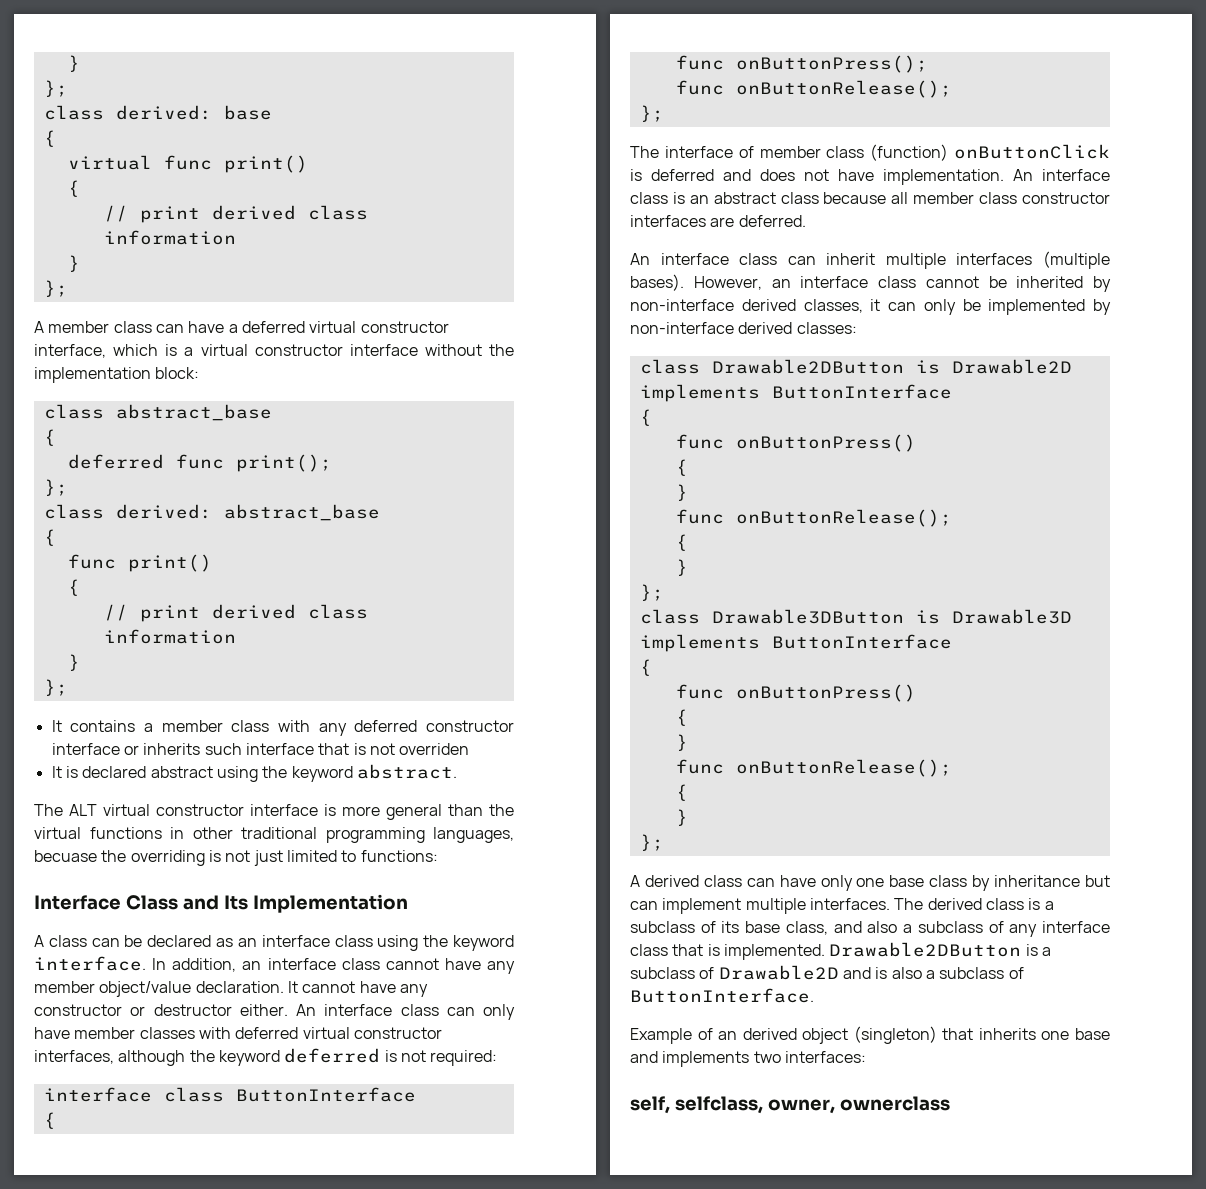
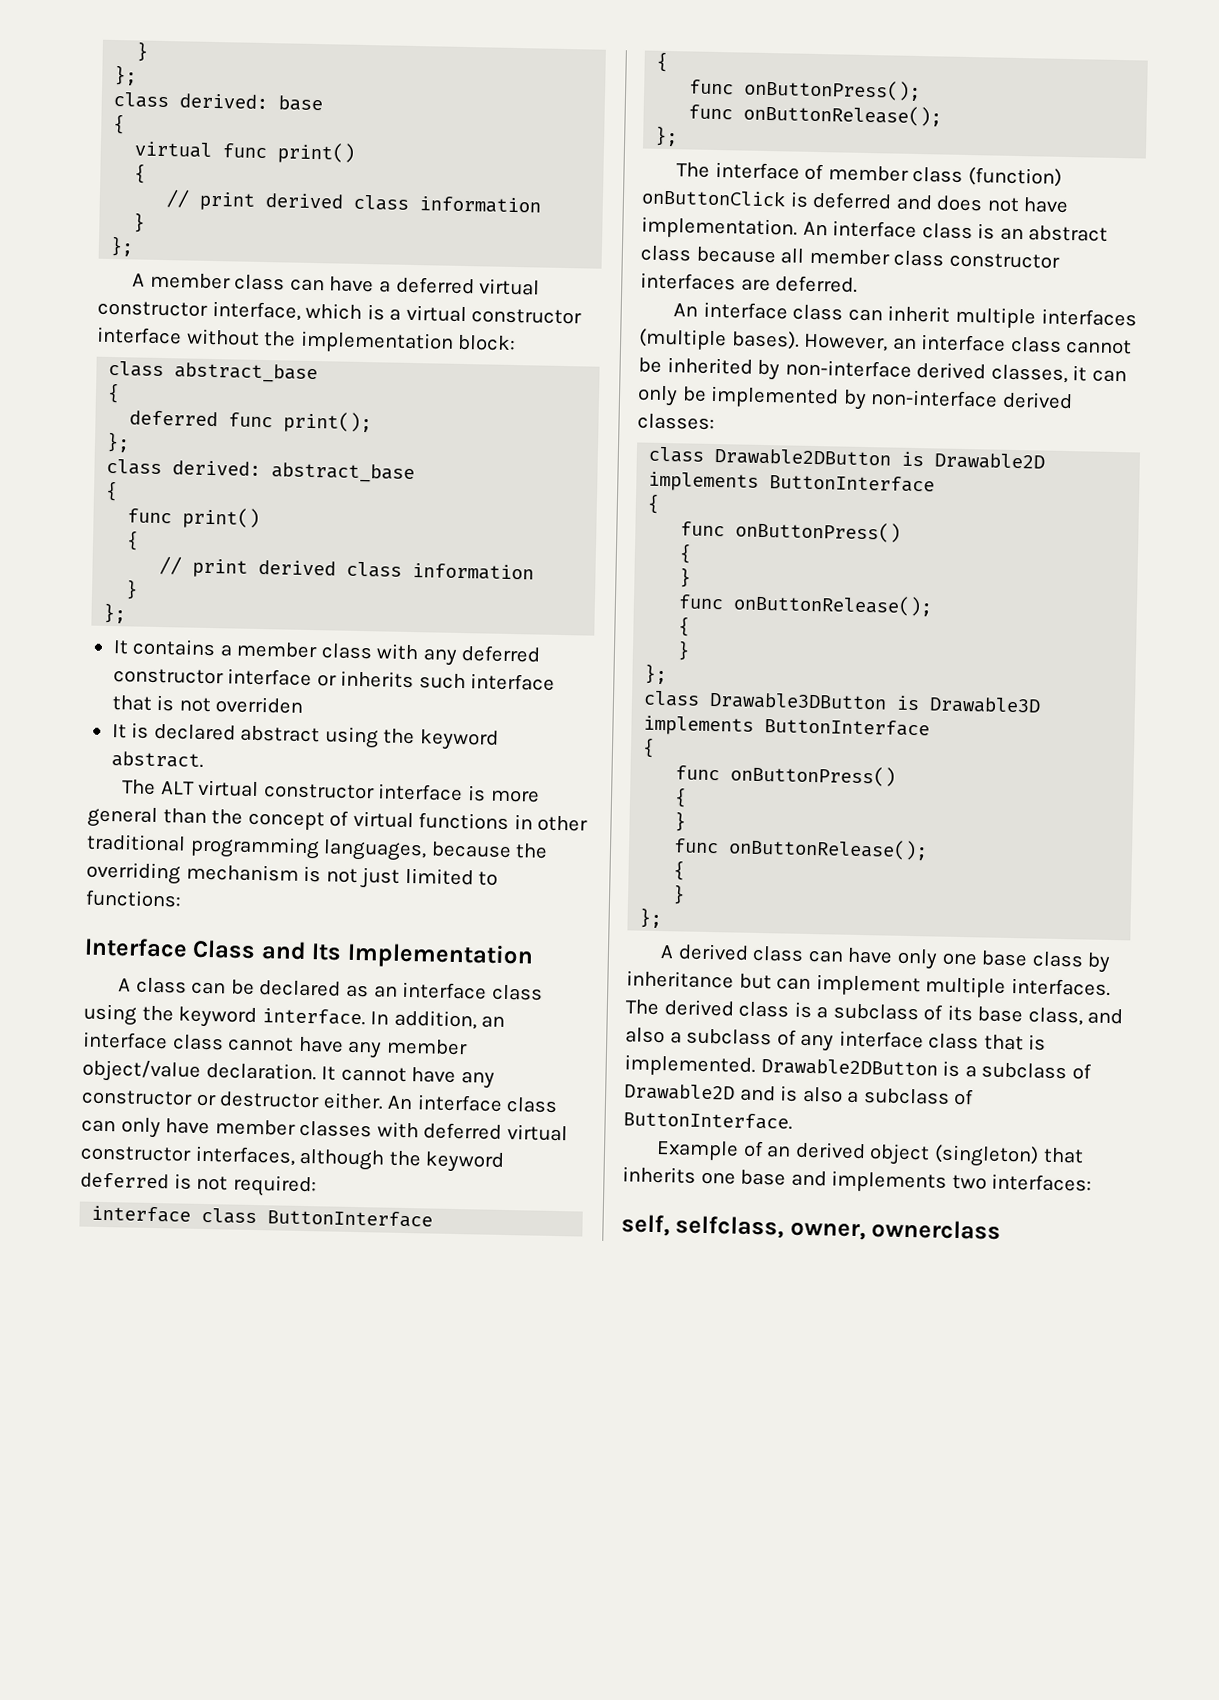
- The ALT virtual constructor interface is more general than the virtual functions in other traditional programming languages, becuase the overriding is not just limited to functions:
+ The ALT virtual constructor interface is more general than the concept of virtual functions in other traditional programming languages, because the overriding mechanism is not just limited to functions:

